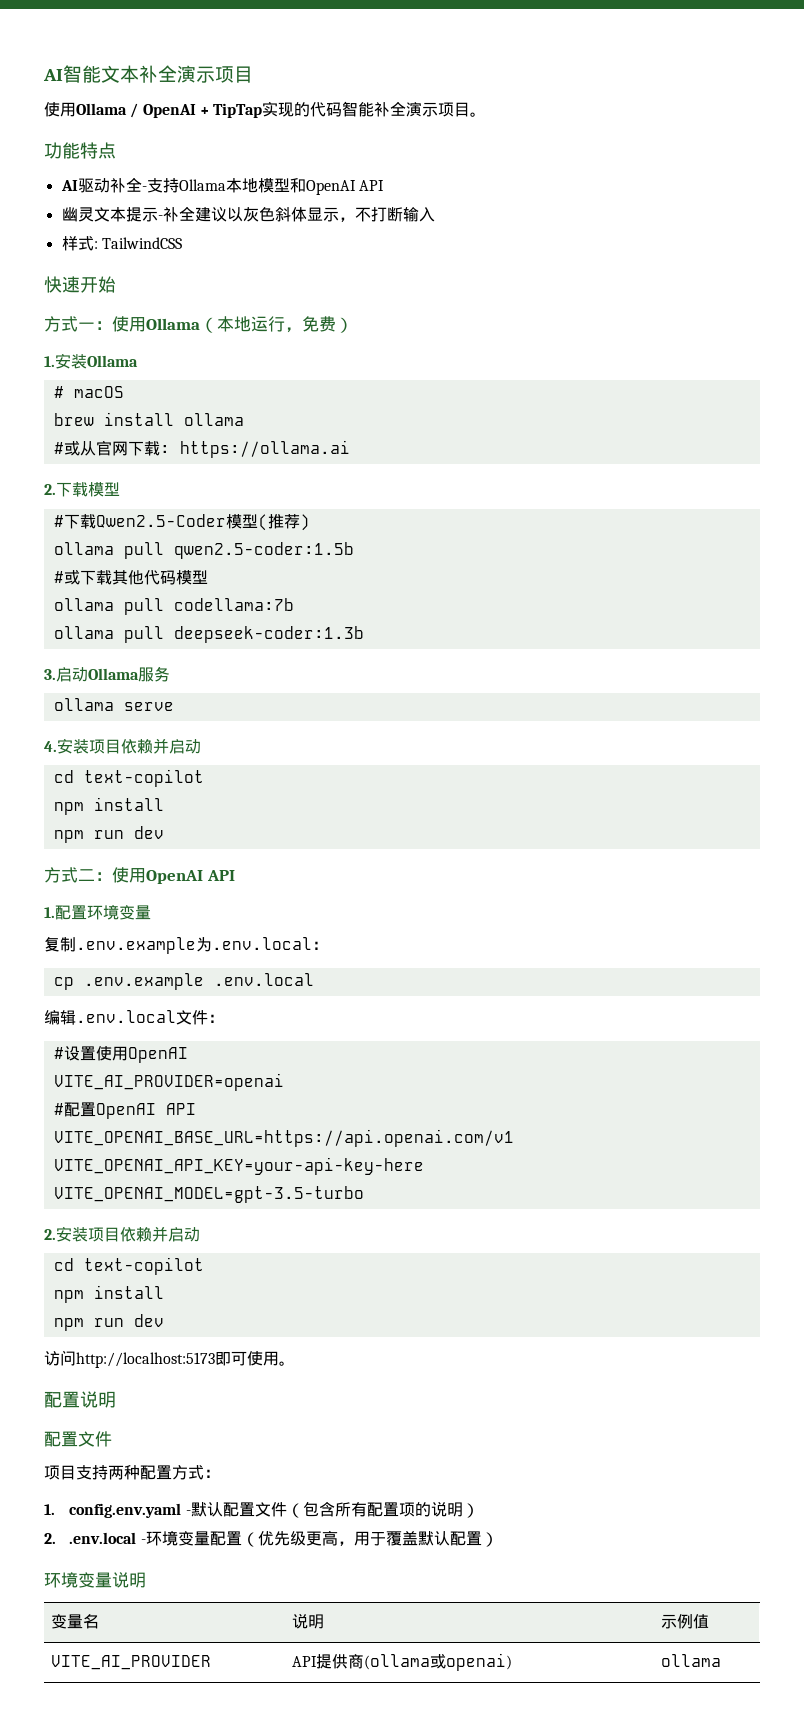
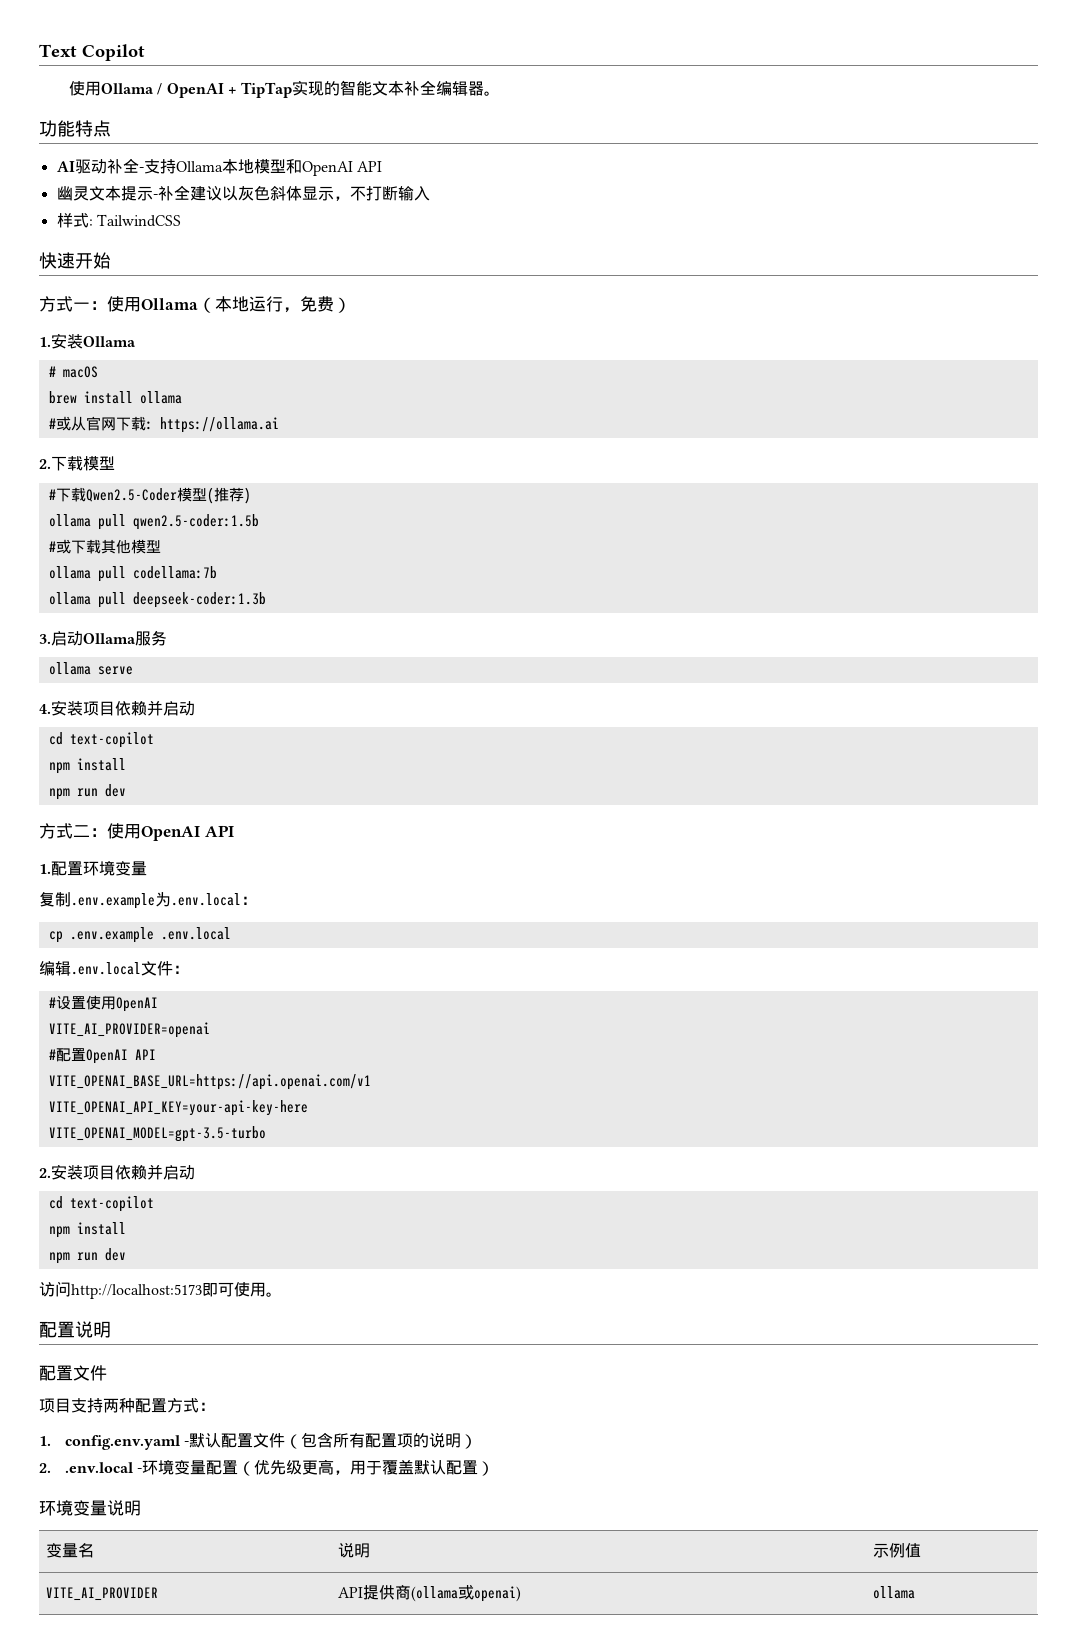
- AI智能文本补全演示项目
+ Text Copilot
- 使用Ollama / OpenAI + TipTap实现的代码智能补全演示项目。
+ 使用Ollama / OpenAI + TipTap实现的智能文本补全编辑器。
- #或下载其他代码模型
+ #或下载其他模型

